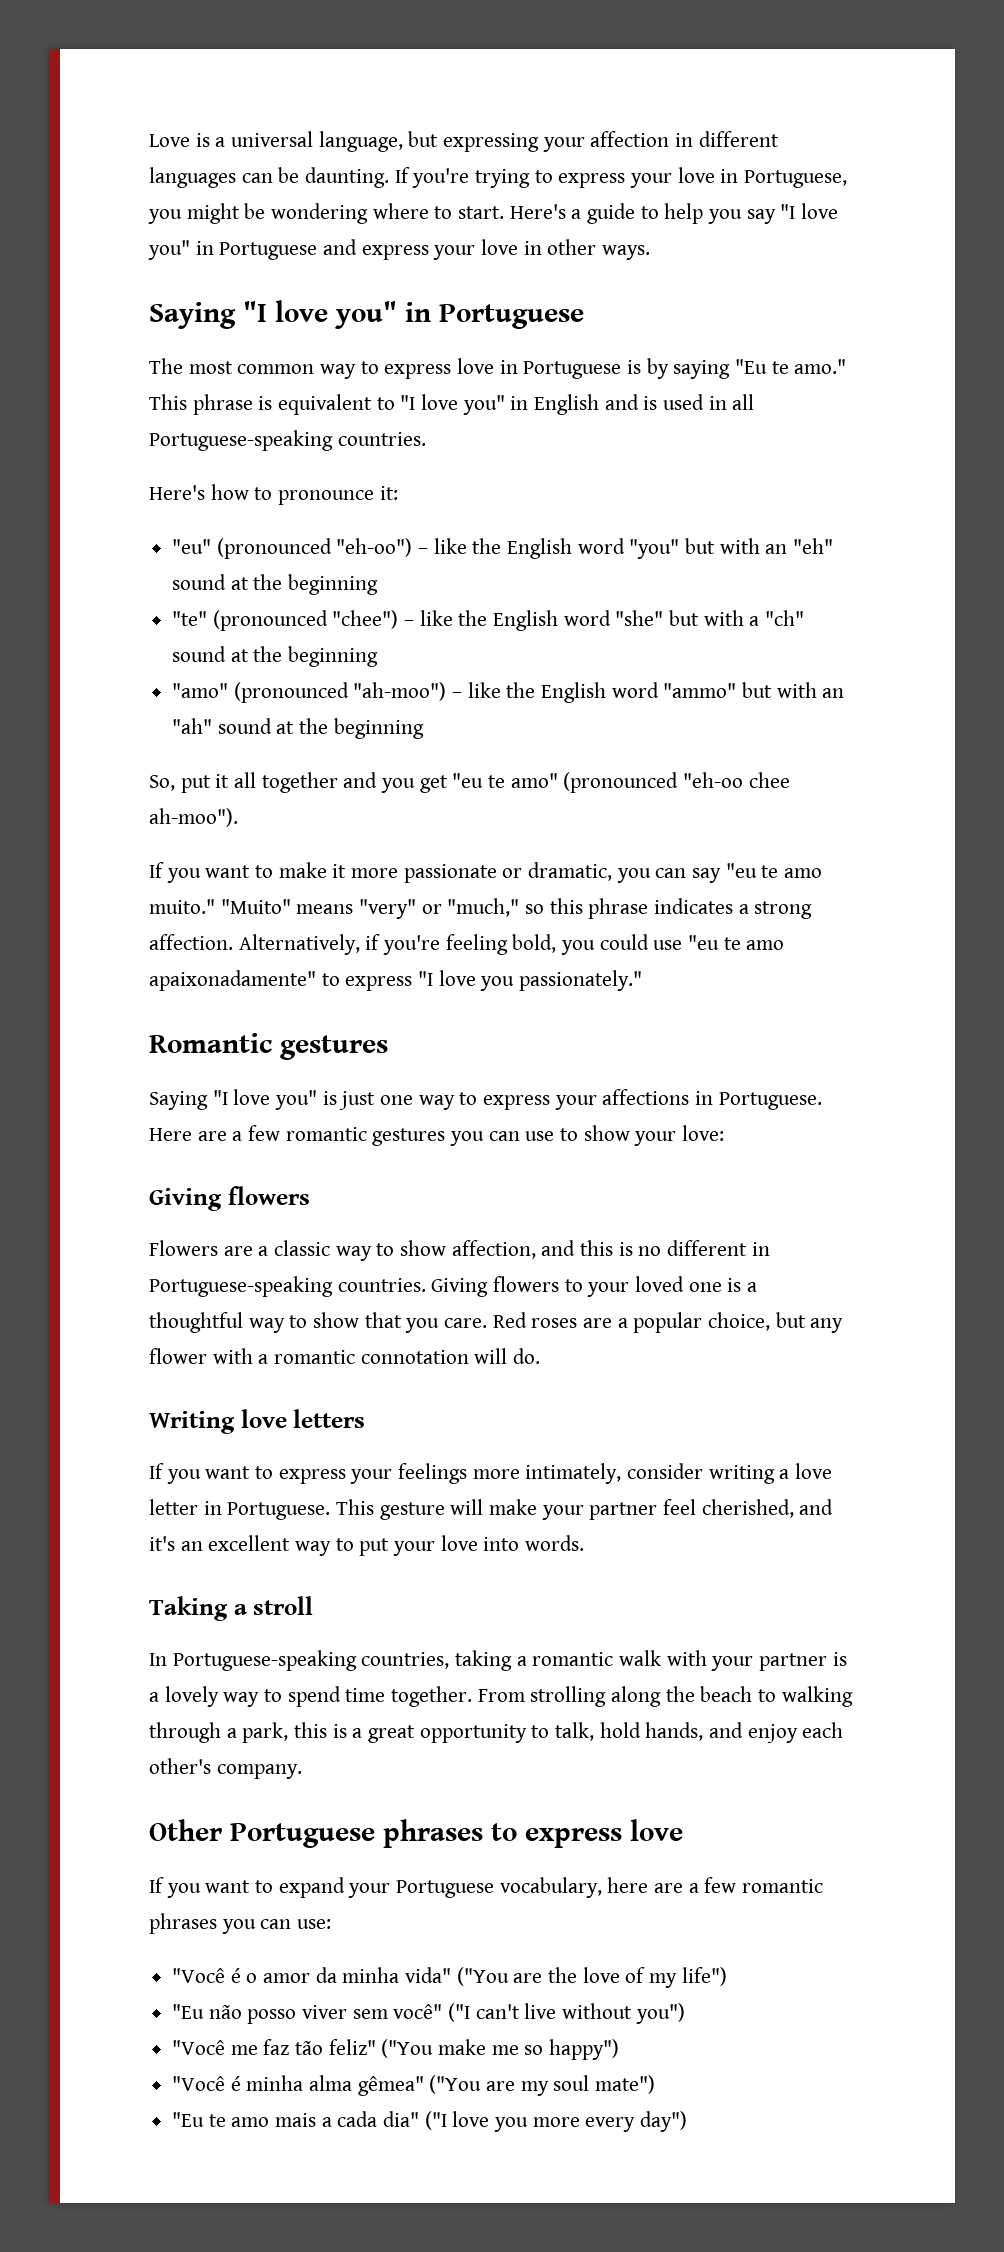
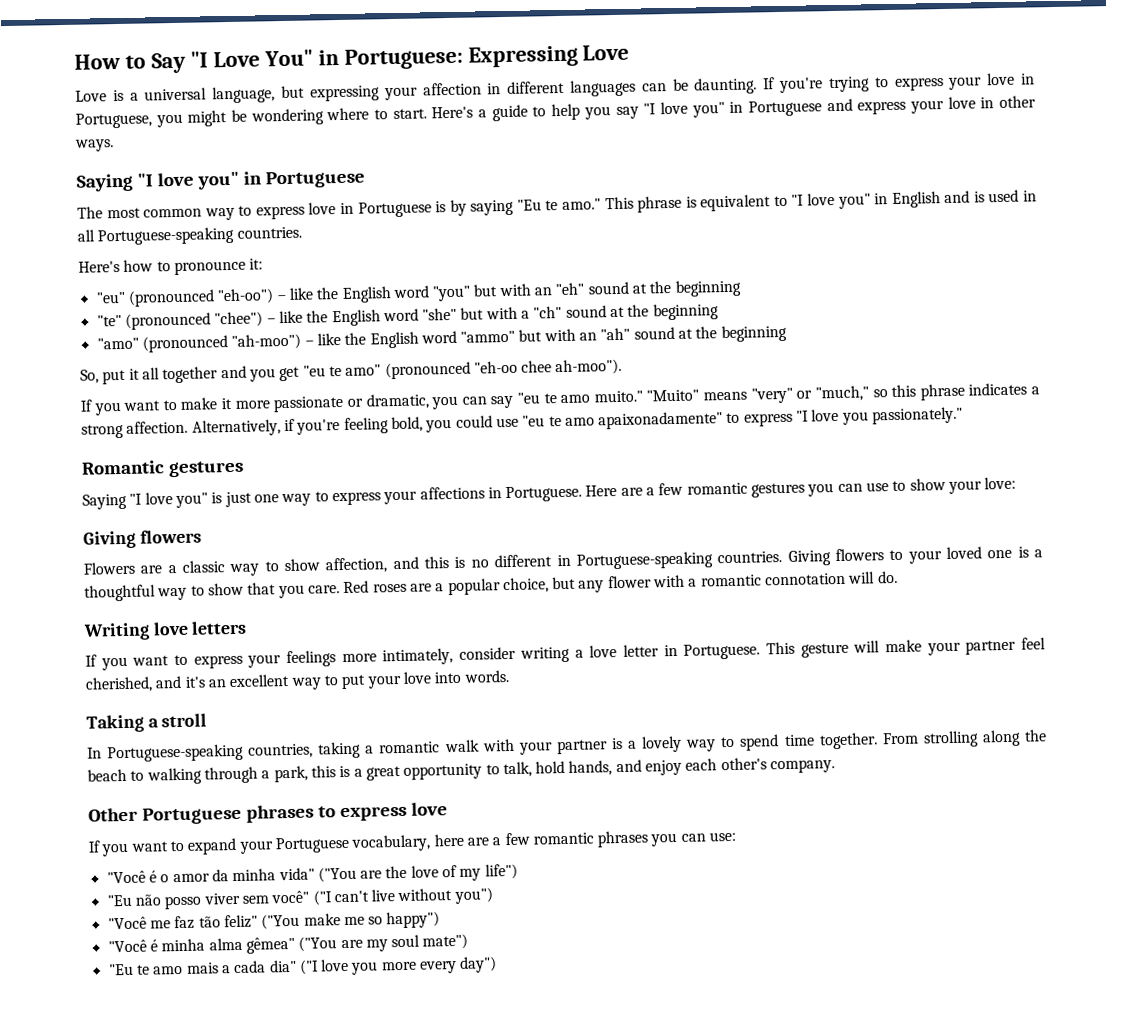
+ How to Say "I Love You" in Portuguese: Expressing Love

